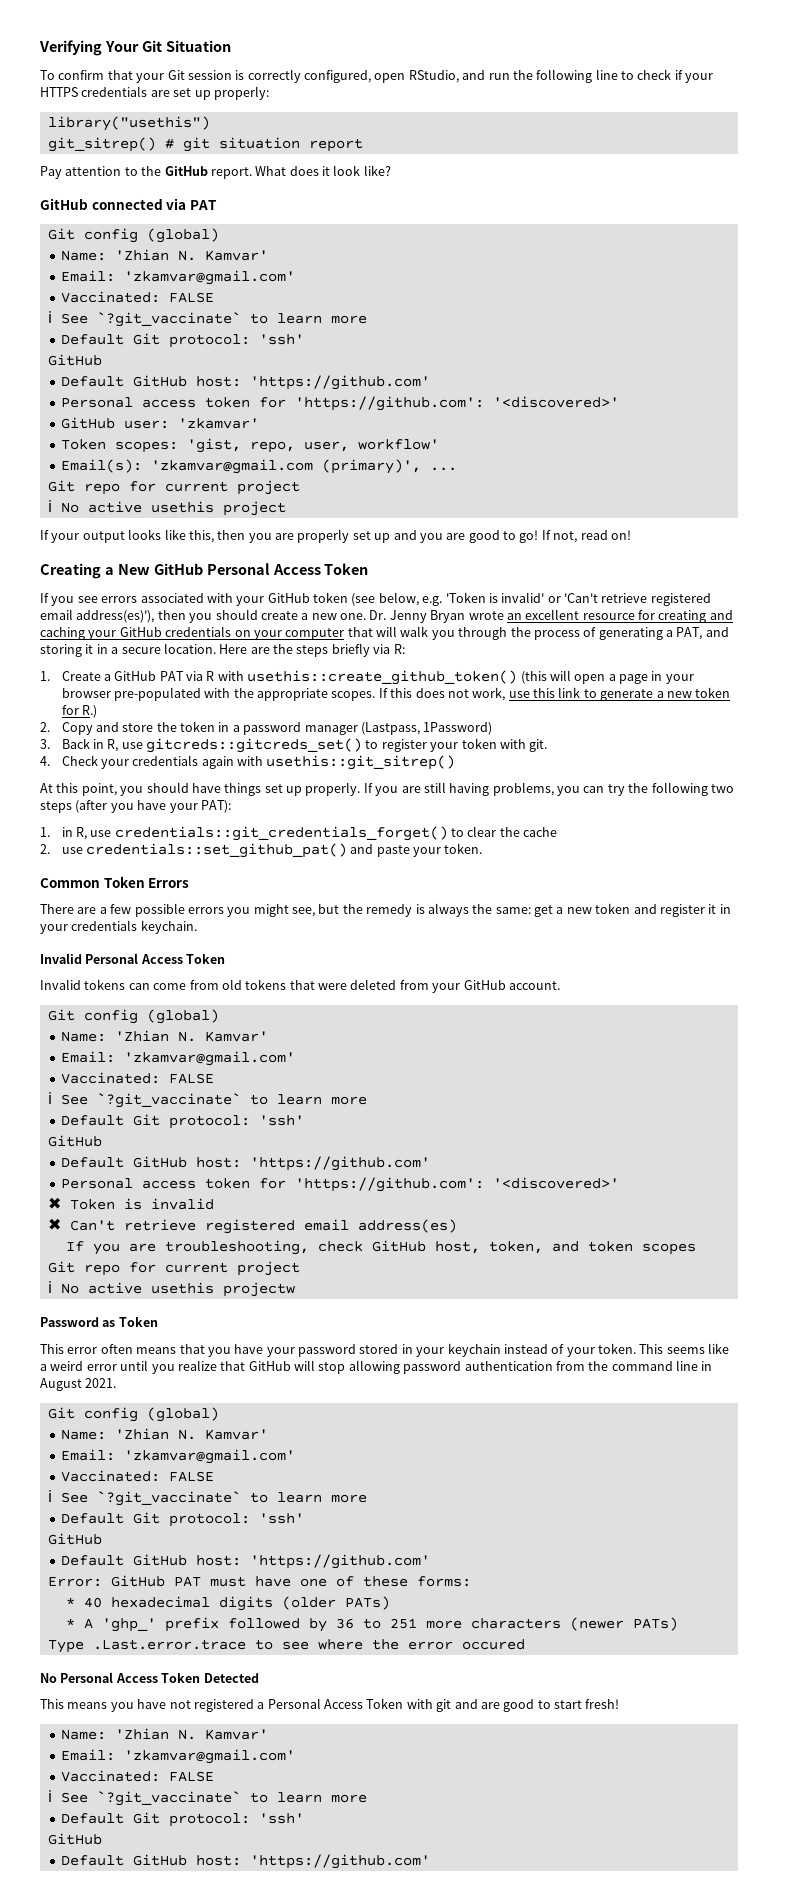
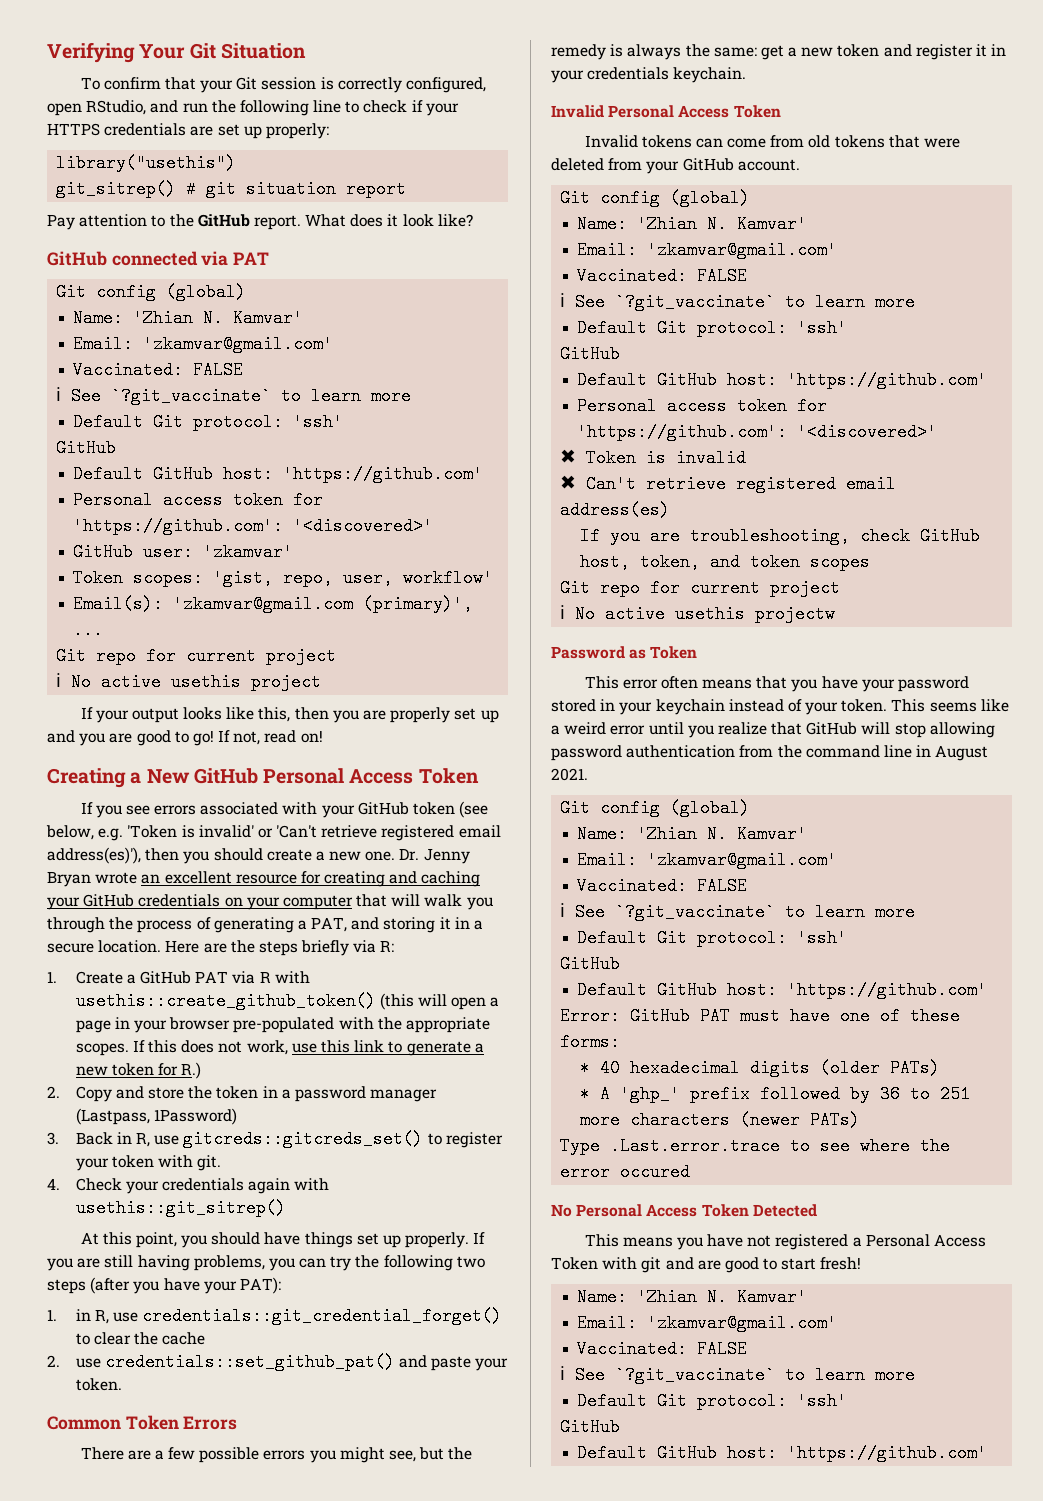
- 1. in R, use credentials::git_credentials_forget() to clear the cache
+ 1. in R, use credentials::git_credential_forget() to clear the cache

